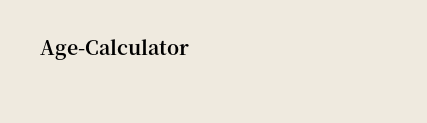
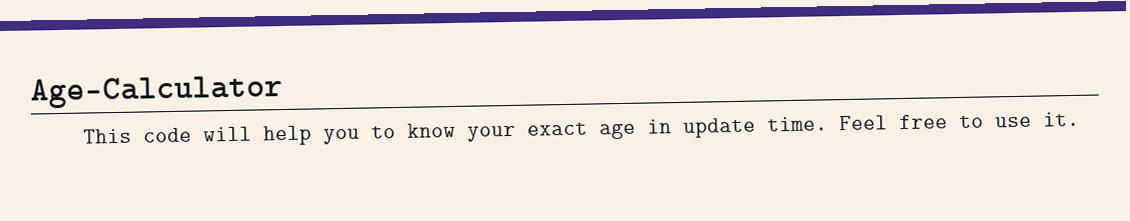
+ This code will help you to know your exact age in update time. Feel free to use it.

